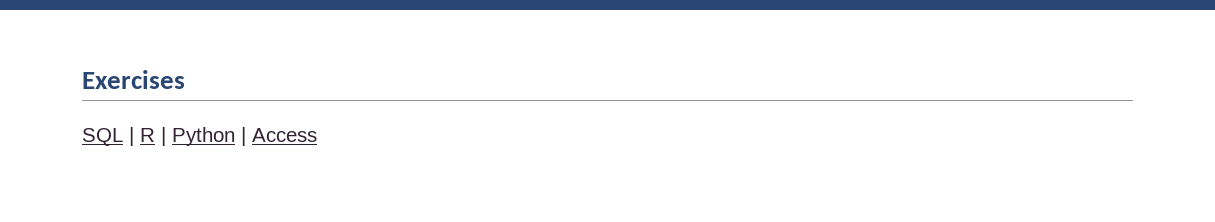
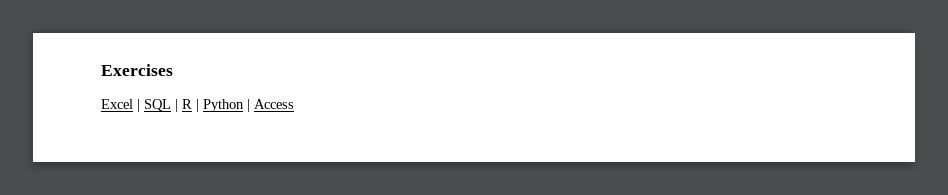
- SQL | R | Python | Access
+ Excel | SQL | R | Python | Access

